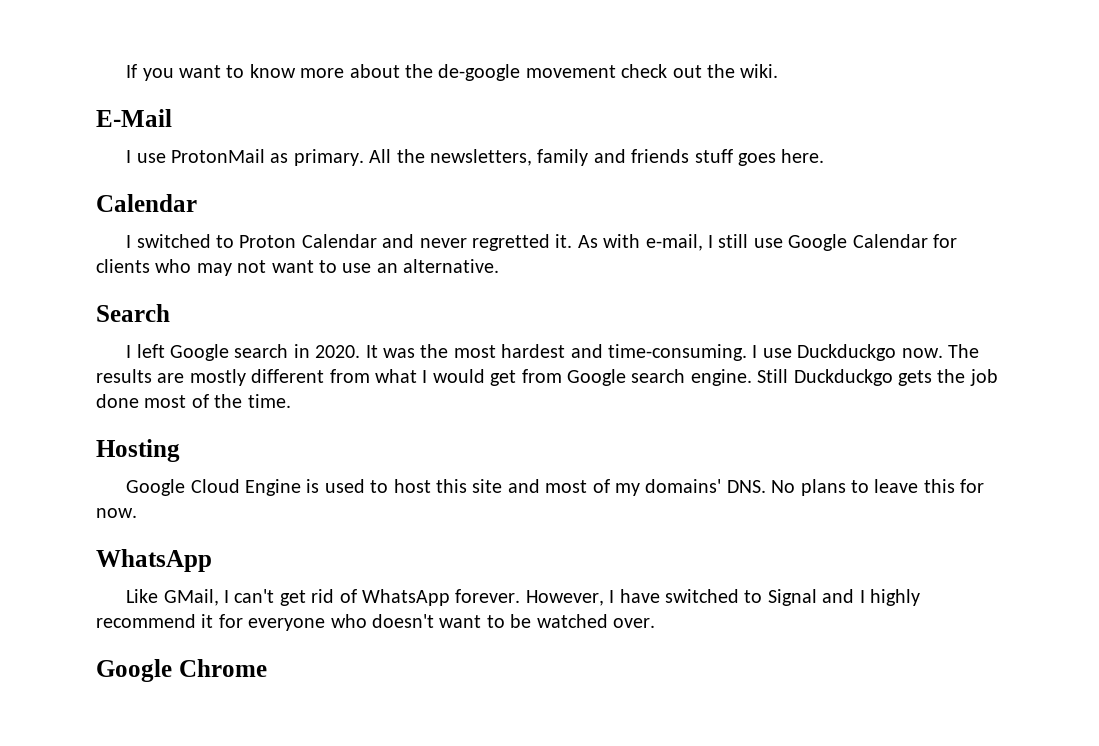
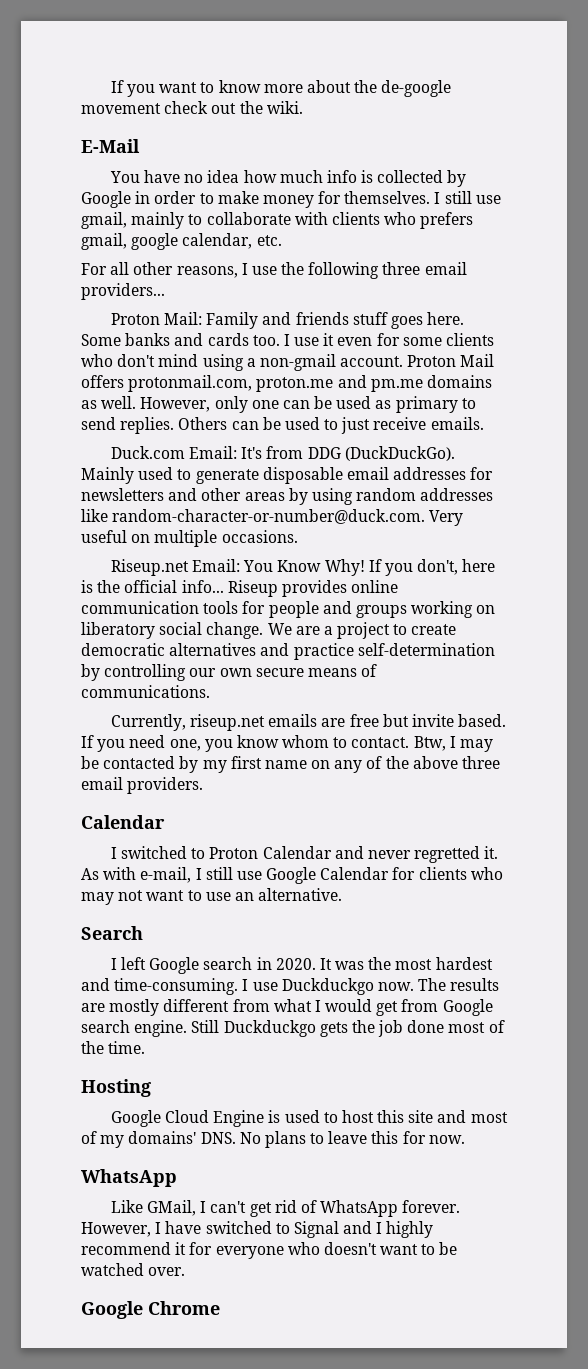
- I use ProtonMail as primary. All the newsletters, family and friends stuff goes here.
+ You have no idea how much info is collected by Google in order to make money for themselves. I still use gmail, mainly to collaborate with clients who prefers gmail, google calendar, etc.
+ For all other reasons, I use the following three email providers...
+ Proton Mail: Family and friends stuff goes here. Some banks and cards too. I use it even for some clients who don't mind using a non-gmail account. Proton Mail offers protonmail.com, proton.me and pm.me domains as well. However, only one can be used as primary to send replies. Others can be used to just receive emails.
+ Duck.com Email: It's from DDG (DuckDuckGo). Mainly used to generate disposable email addresses for newsletters and other areas by using random addresses like random-character-or-number@duck.com. Very useful on multiple occasions.
+ Riseup.net Email: You Know Why! If you don't, here is the official info... Riseup provides online communication tools for people and groups working on liberatory social change. We are a project to create democratic alternatives and practice self-determination by controlling our own secure means of communications.
+ Currently, riseup.net emails are free but invite based. If you need one, you know whom to contact. Btw, I may be contacted by my first name on any of the above three email providers.

